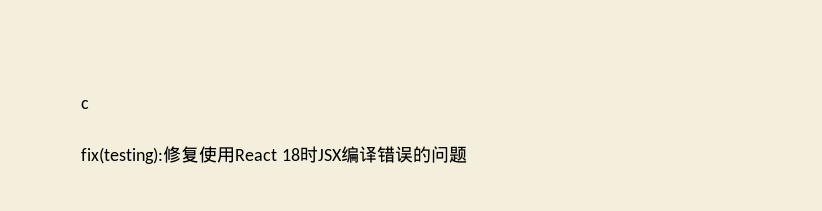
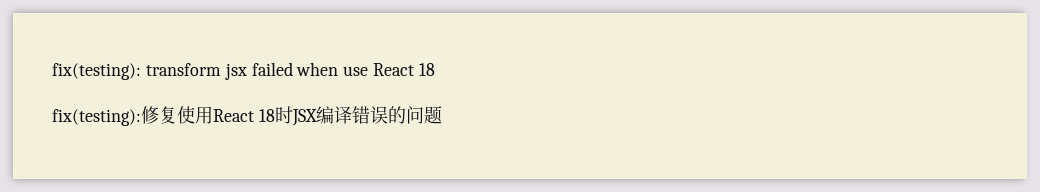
- c
+ fix(testing): transform jsx failed when use React 18

